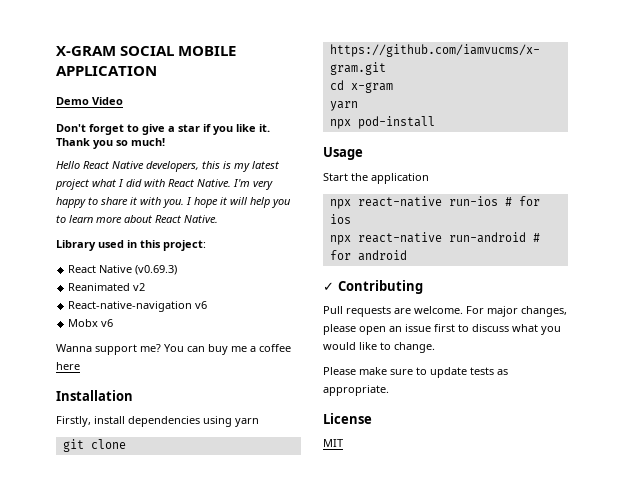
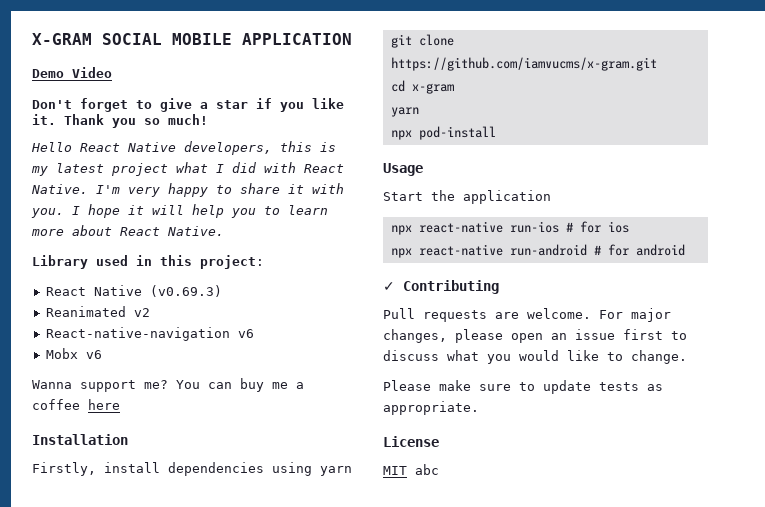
- MIT
+ MIT abc

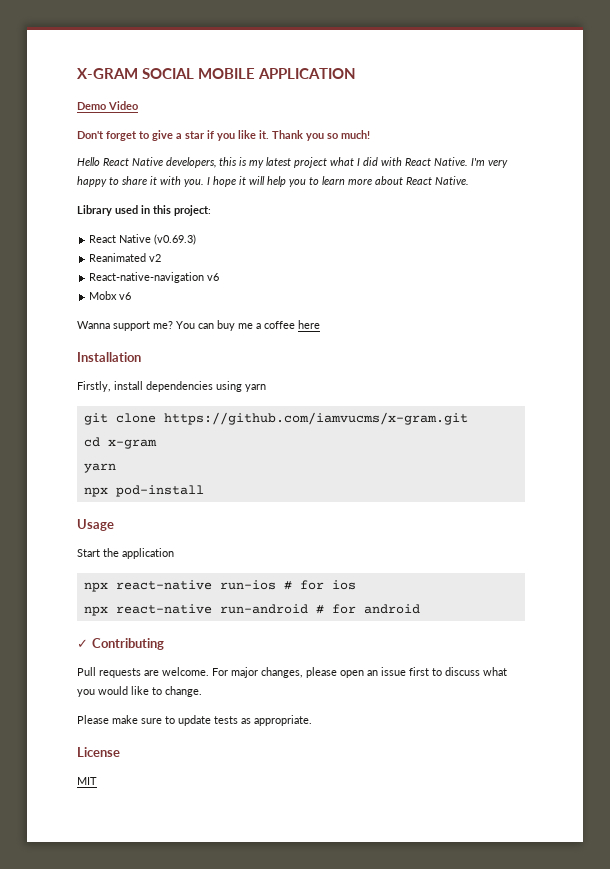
- MIT abc
+ MIT

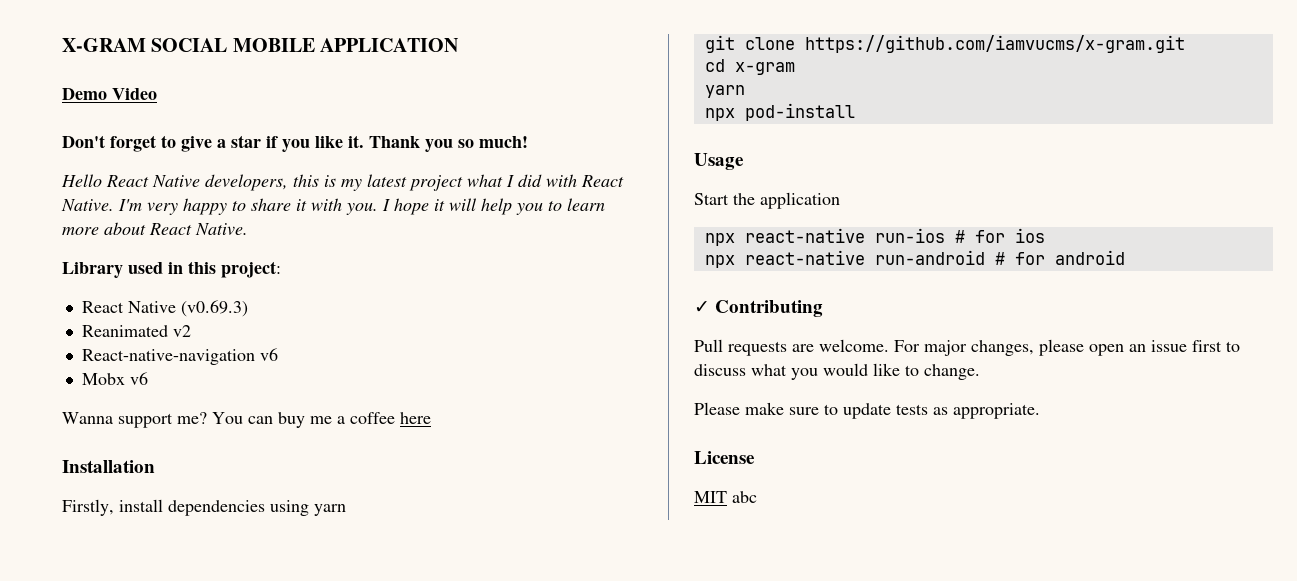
- MIT
+ MIT abc

